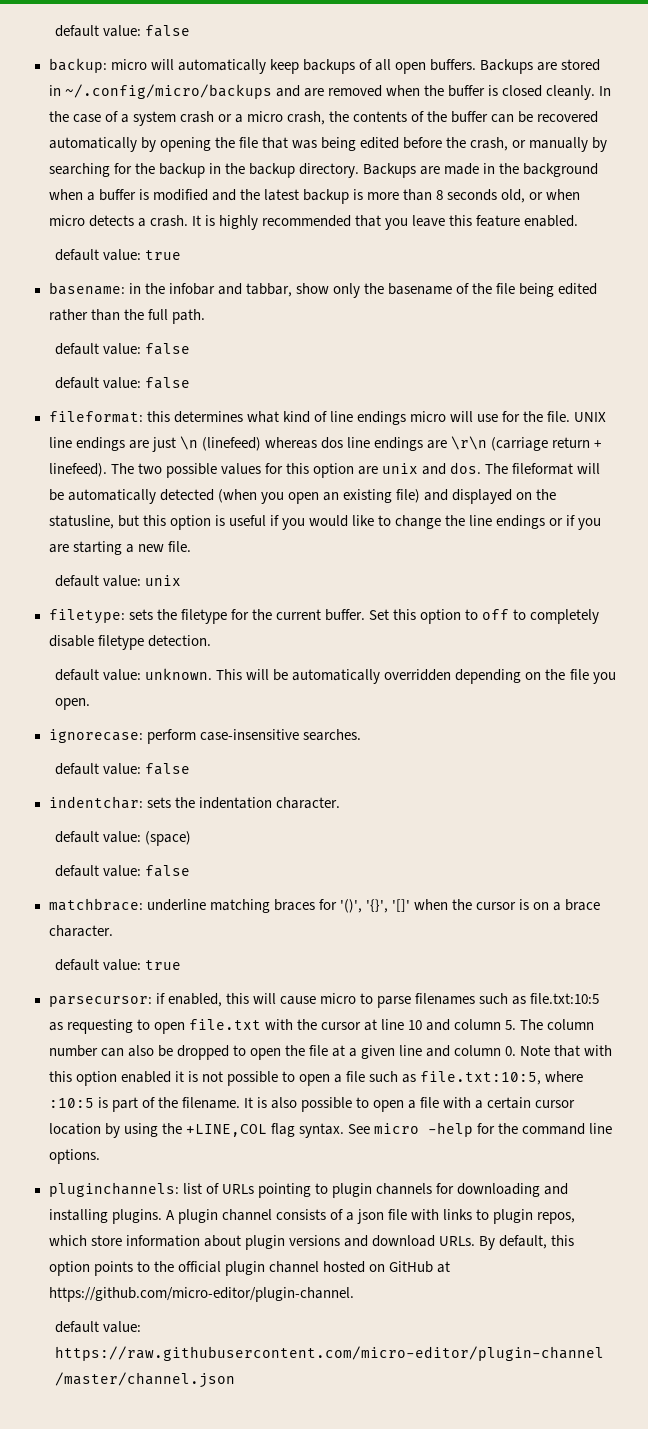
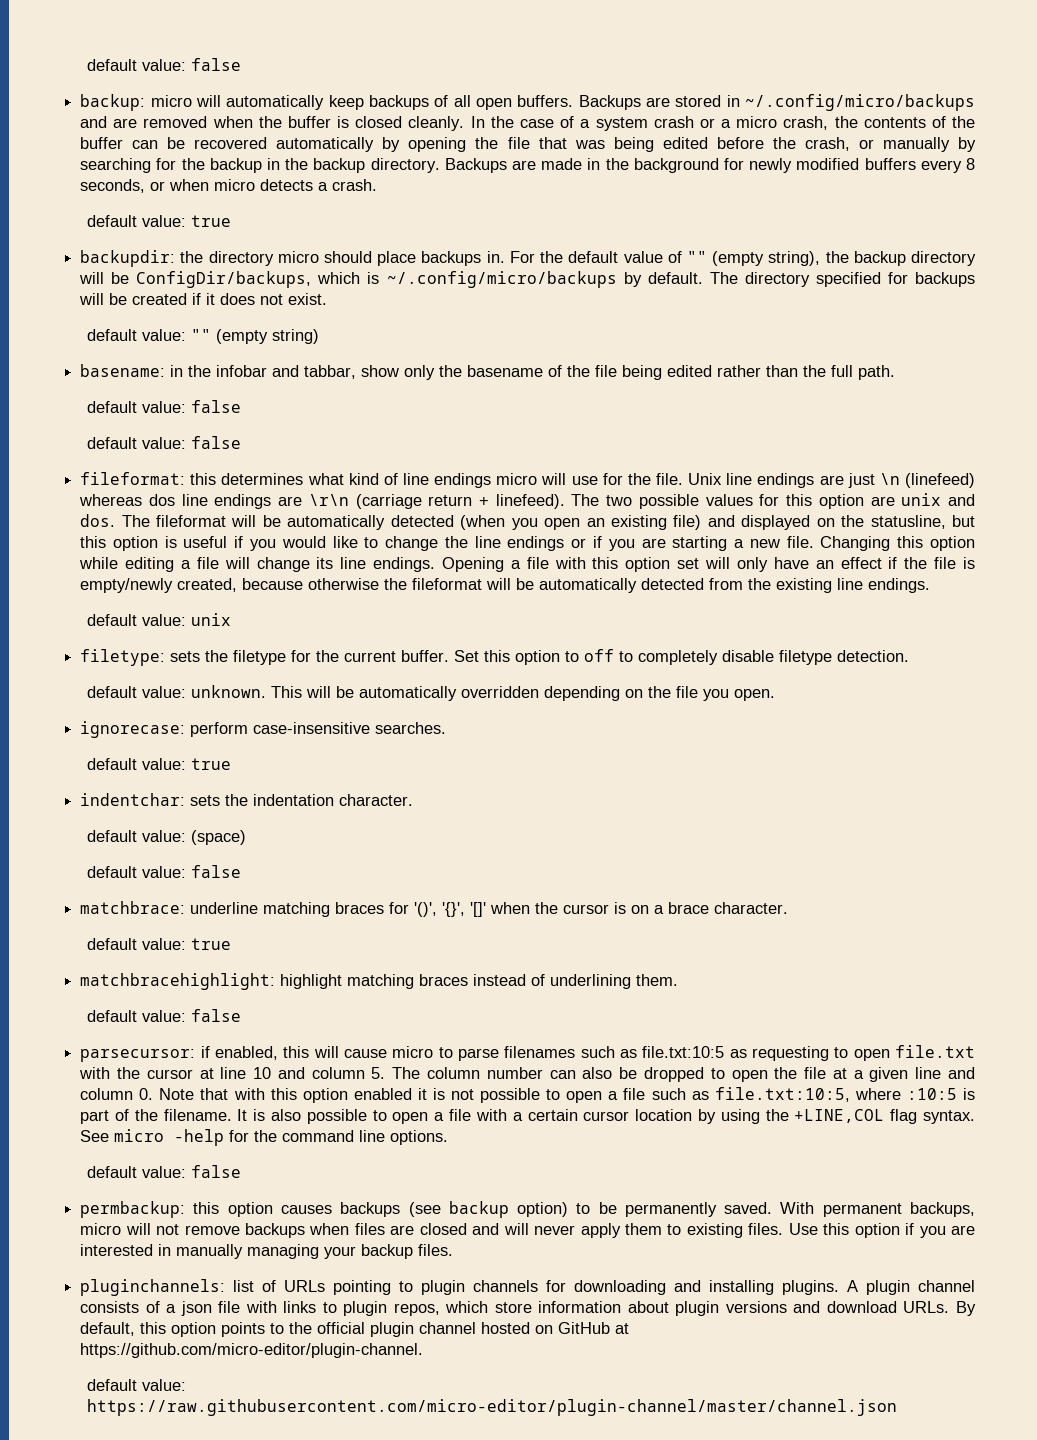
- Backups are made in the background when a buffer is modified and the latest backup is more than 8 seconds old, or when micro detects a crash. It is highly recommended that you leave this feature enabled.
+ Backups are made in the background for newly modified buffers every 8 seconds, or when micro detects a crash.
  default value: true
+ backupdir: the directory micro should place backups in. For the default value of "" (empty string), the backup directory will be ConfigDir/backups, which is ~/.config/micro/backups by default. The directory specified for backups will be created if it does not exist.
+ default value: "" (empty string)
- UNIX line endings are just \n (linefeed) whereas dos line endings are \r\n (carriage return + linefeed).
+ Unix line endings are just \n (linefeed) whereas dos line endings are \r\n (carriage return + linefeed).
+ Changing this option while editing a file will change its line endings. Opening a file with this option set will only have an effect if the file is empty/newly created, because otherwise the fileformat will be automatically detected from the existing line endings.
  ignorecase: perform case-insensitive searches.
- default value: false
+ default value: true
+ matchbracehighlight: highlight matching braces instead of underlining them.
+ default value: false
  See micro -help for the command line options.
+ default value: false
+ permbackup: this option causes backups (see backup option) to be permanently saved. With permanent backups, micro will not remove backups when files are closed and will never apply them to existing files. Use this option if you are interested in manually managing your backup files.
- default value: https://raw.githubusercontent.com/micro-editor/plugin-channel /master/channel.json
+ default value: https://raw.githubusercontent.com/micro-editor/plugin-channel/master/channel.json

